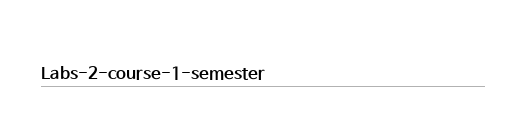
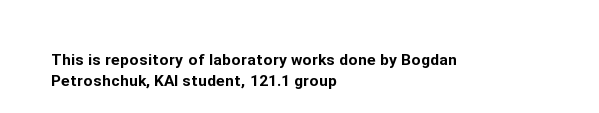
- Labs-2-course-1-semester
+ This is repository of laboratory works done by Bogdan Petroshchuk, KAI student, 121.1 group

